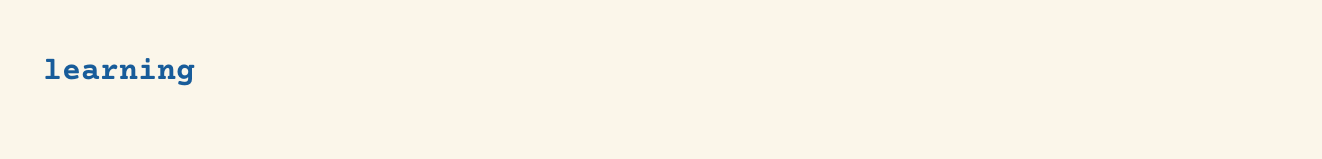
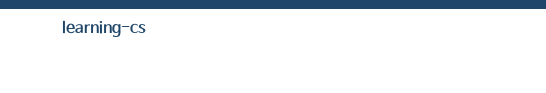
- learning
+ learning-cs

